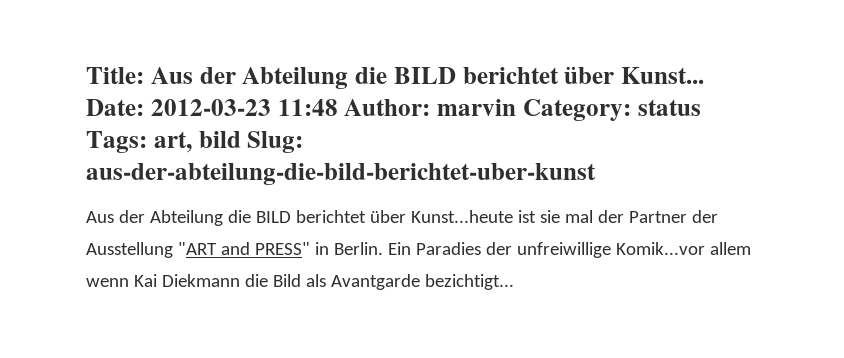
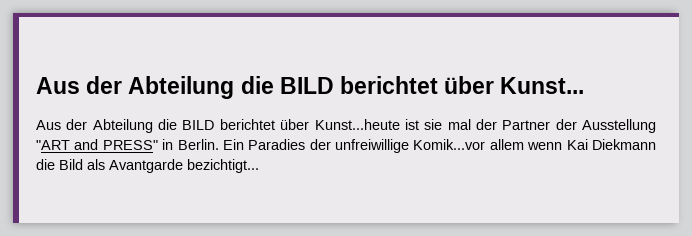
- Title: Aus der Abteilung die BILD berichtet über Kunst... Date: 2012-03-23 11:48 Author: marvin Category: status Tags: art, bild Slug: aus-der-abteilung-die-bild-berichtet-uber-kunst
+ Aus der Abteilung die BILD berichtet über Kunst...

